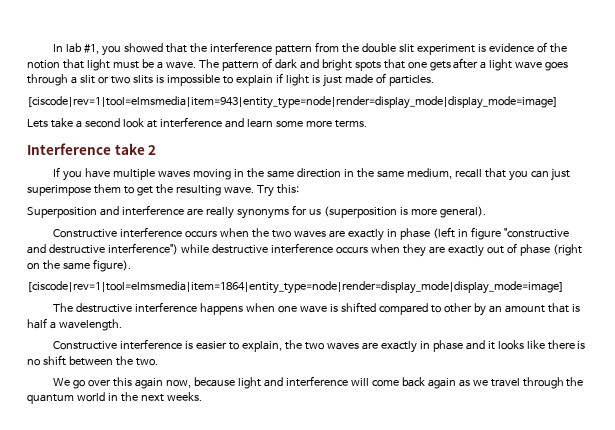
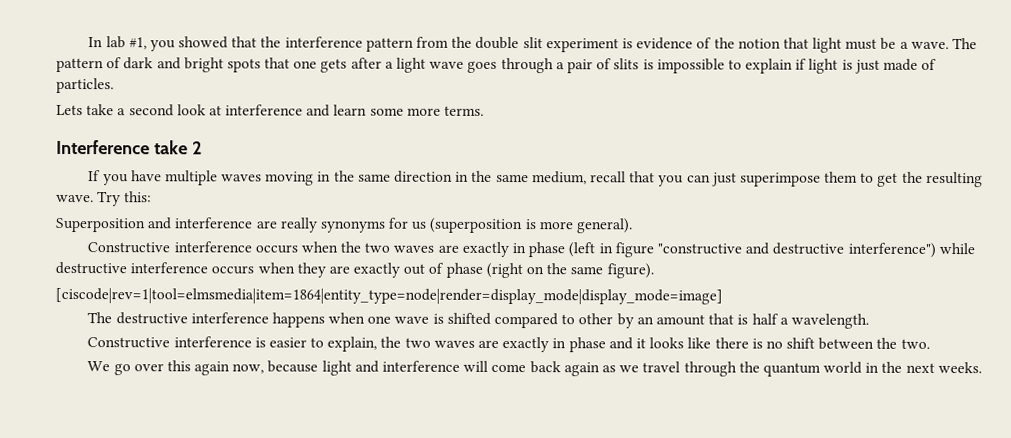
- The pattern of dark and bright spots that one gets after a light wave goes through a slit or two slits is impossible to explain if light is just made of particles.
+ The pattern of dark and bright spots that one gets after a light wave goes through a pair of slits is impossible to explain if light is just made of particles.
- [ciscode|rev=1|tool=elmsmedia|item=943|entity_type=node|render=display_mode|display_mode=image]

